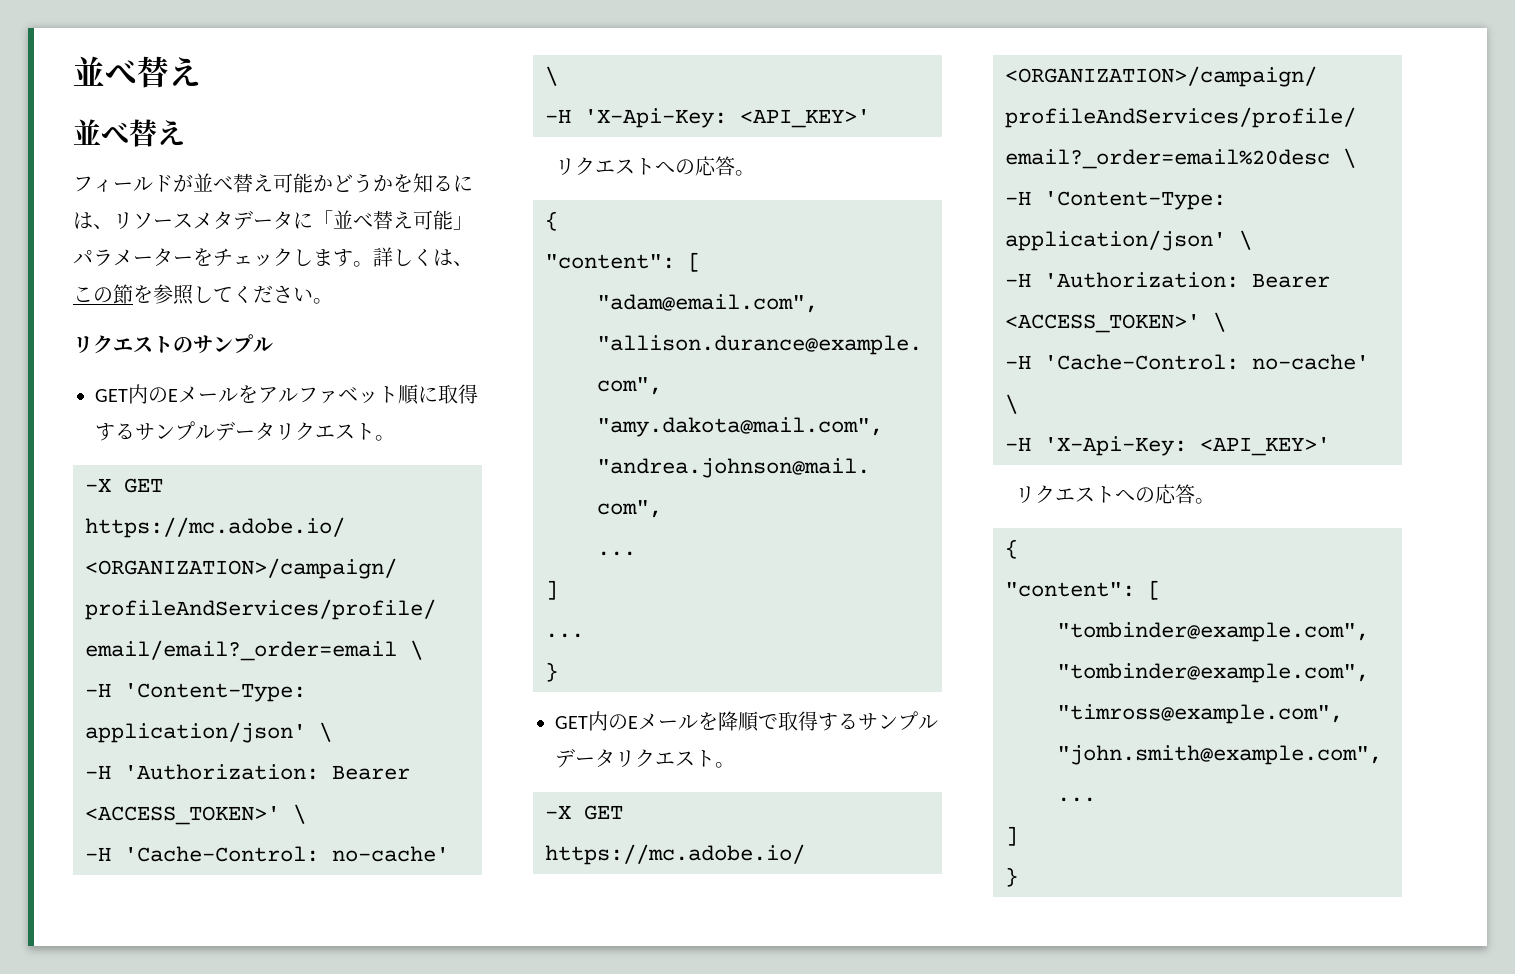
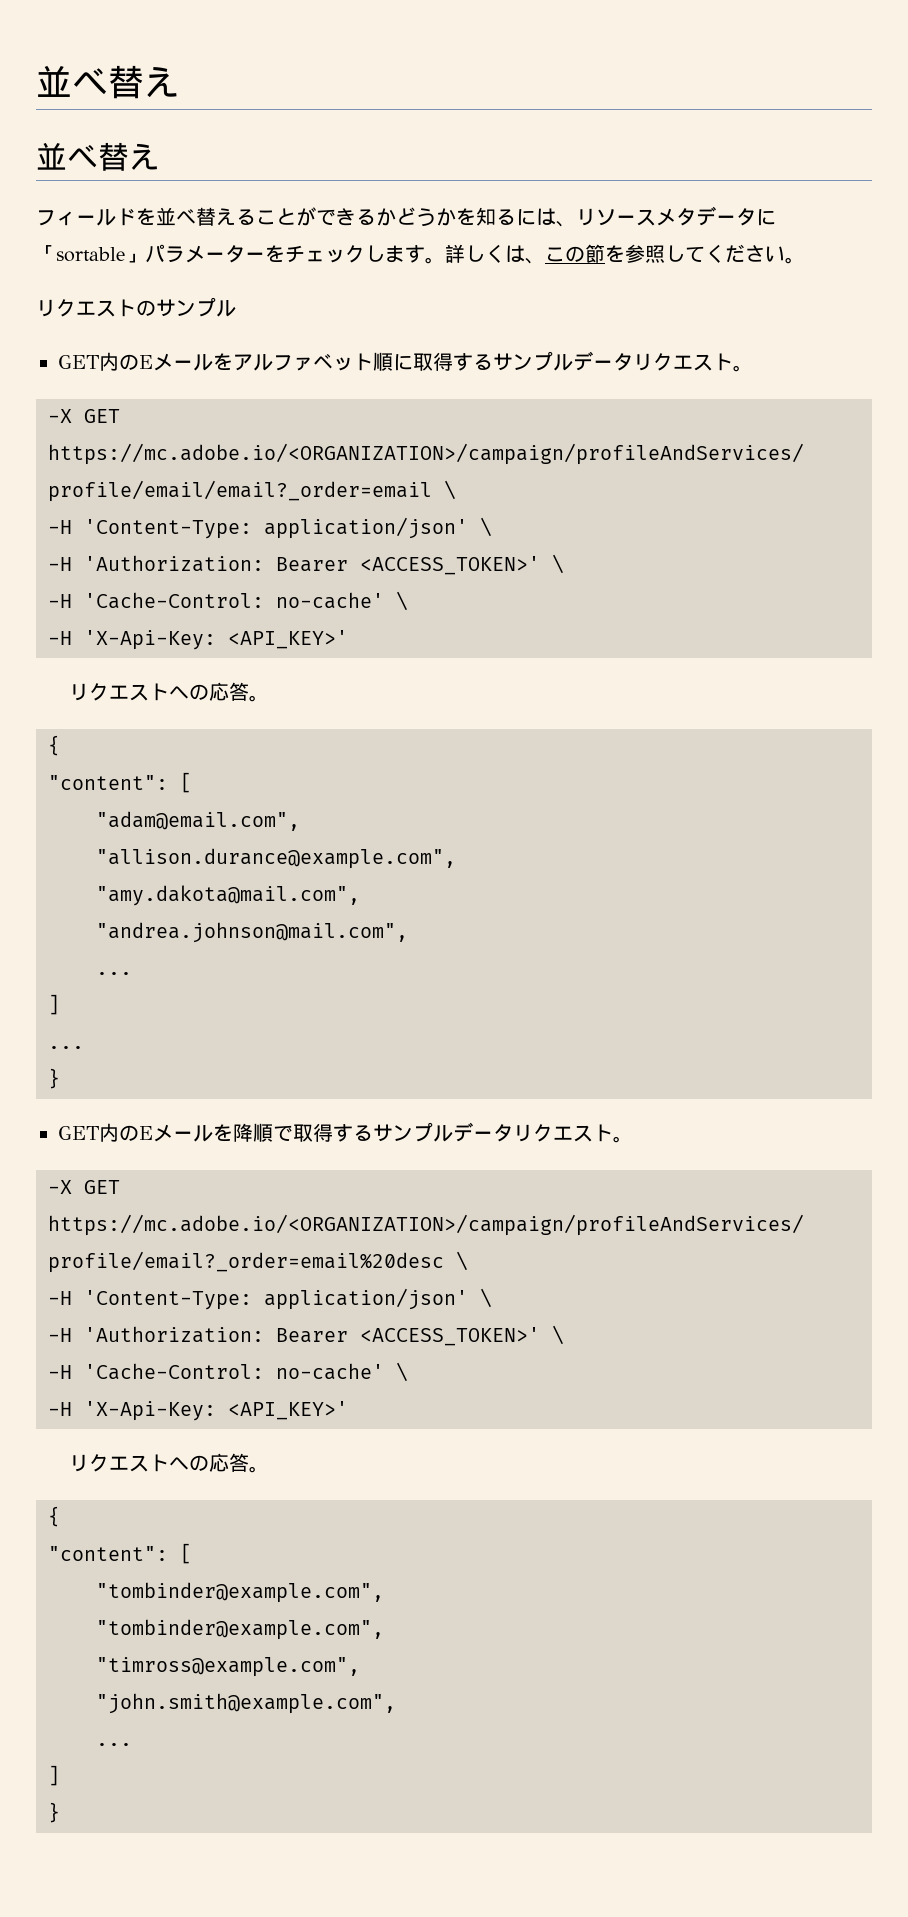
- フィールドが並べ替え可能かどうかを知るには、リソースメタデータに「並べ替え可能」パラメーターをチェックします。
+ フィールドを並べ替えることができるかどうかを知るには、リソースメタデータに「sortable」パラメーターをチェックします。

